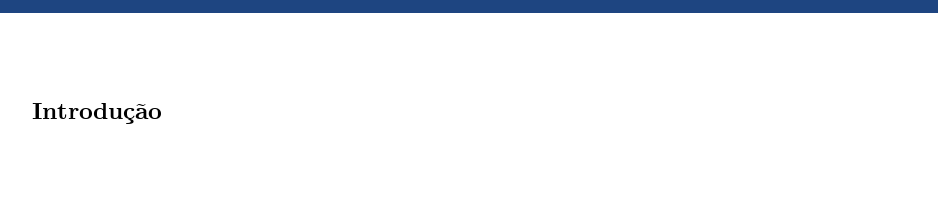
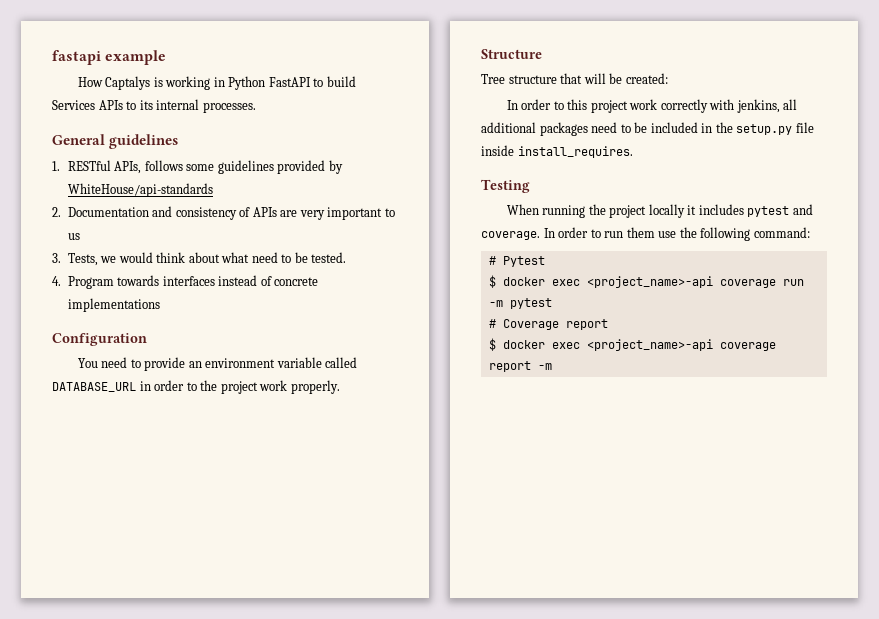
- Introdução
+ fastapi example
+ How Captalys is working in Python FastAPI to build Services APIs to its internal processes.
+ General guidelines
+ 1. RESTful APIs, follows some guidelines provided by WhiteHouse/api-standards
+ 2. Documentation and consistency of APIs are very important to us
+ 3. Tests, we would think about what need to be tested.
+ 4. Program towards interfaces instead of concrete implementations
+ Configuration
+ You need to provide an environment variable called DATABASE_URL in order to the project work properly.
+ Structure
+ Tree structure that will be created:
+ In order to this project work correctly with jenkins, all additional packages need to be included in the setup.py file inside install_requires.
+ Testing
+ When running the project locally it includes pytest and coverage. In order to run them use the following command:
+ # Pytest
+ $ docker exec <project_name>-api coverage run -m pytest
+ # Coverage report
+ $ docker exec <project_name>-api coverage report -m

